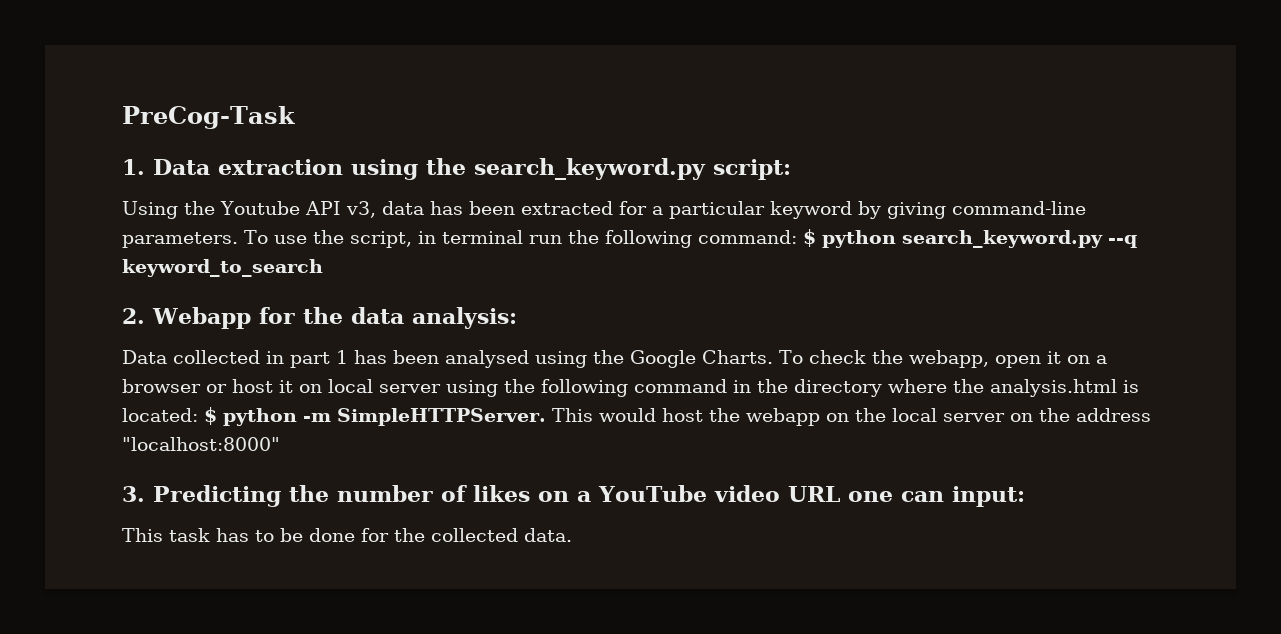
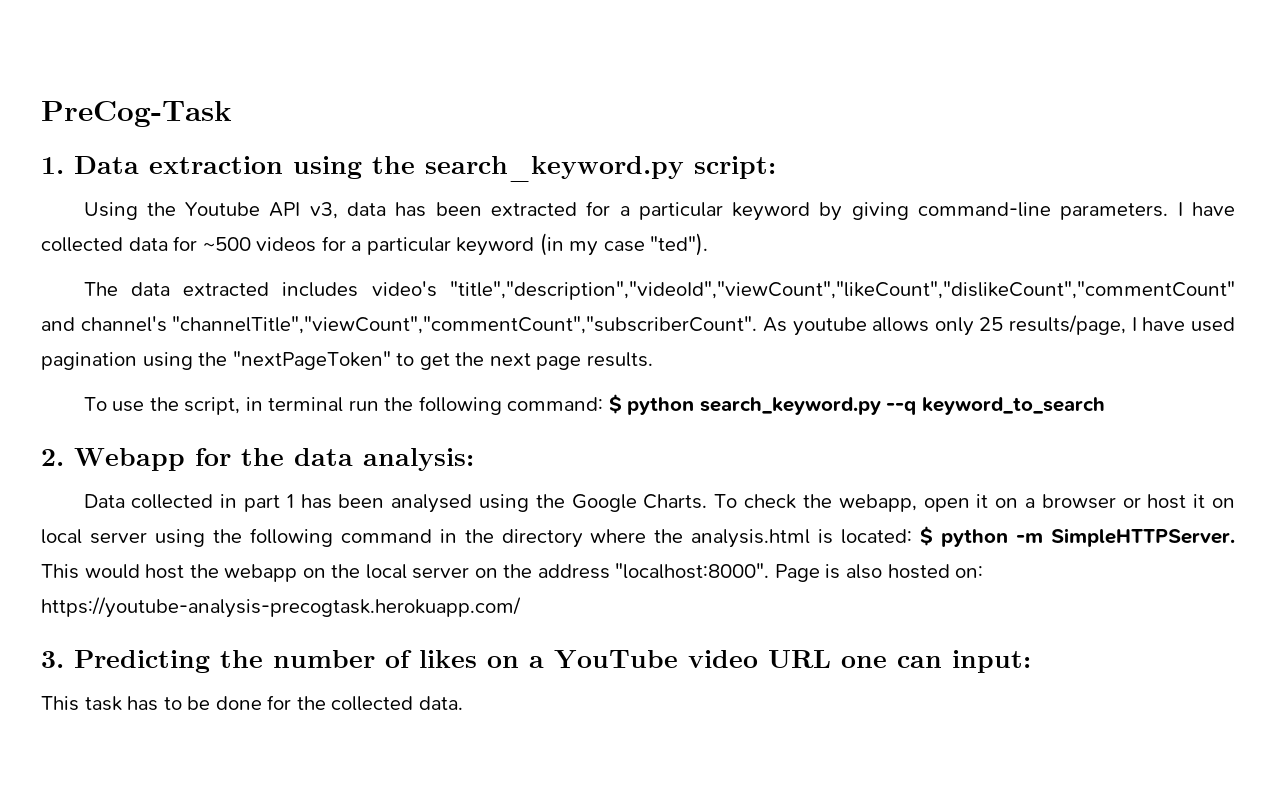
- Using the Youtube API v3, data has been extracted for a particular keyword by giving command-line parameters. To use the script, in terminal run the following command: $ python search_keyword.py --q keyword_to_search
+ Using the Youtube API v3, data has been extracted for a particular keyword by giving command-line parameters. I have collected data for ~500 videos for a particular keyword (in my case "ted").
+ The data extracted includes video's "title","description","videoId","viewCount","likeCount","dislikeCount","commentCount" and channel's "channelTitle","viewCount","commentCount","subscriberCount". As youtube allows only 25 results/page, I have used pagination using the "nextPageToken" to get the next page results.
+ To use the script, in terminal run the following command: $ python search_keyword.py --q keyword_to_search
- This would host the webapp on the local server on the address "localhost:8000"
+ This would host the webapp on the local server on the address "localhost:8000". Page is also hosted on: https://youtube-analysis-precogtask.herokuapp.com/

